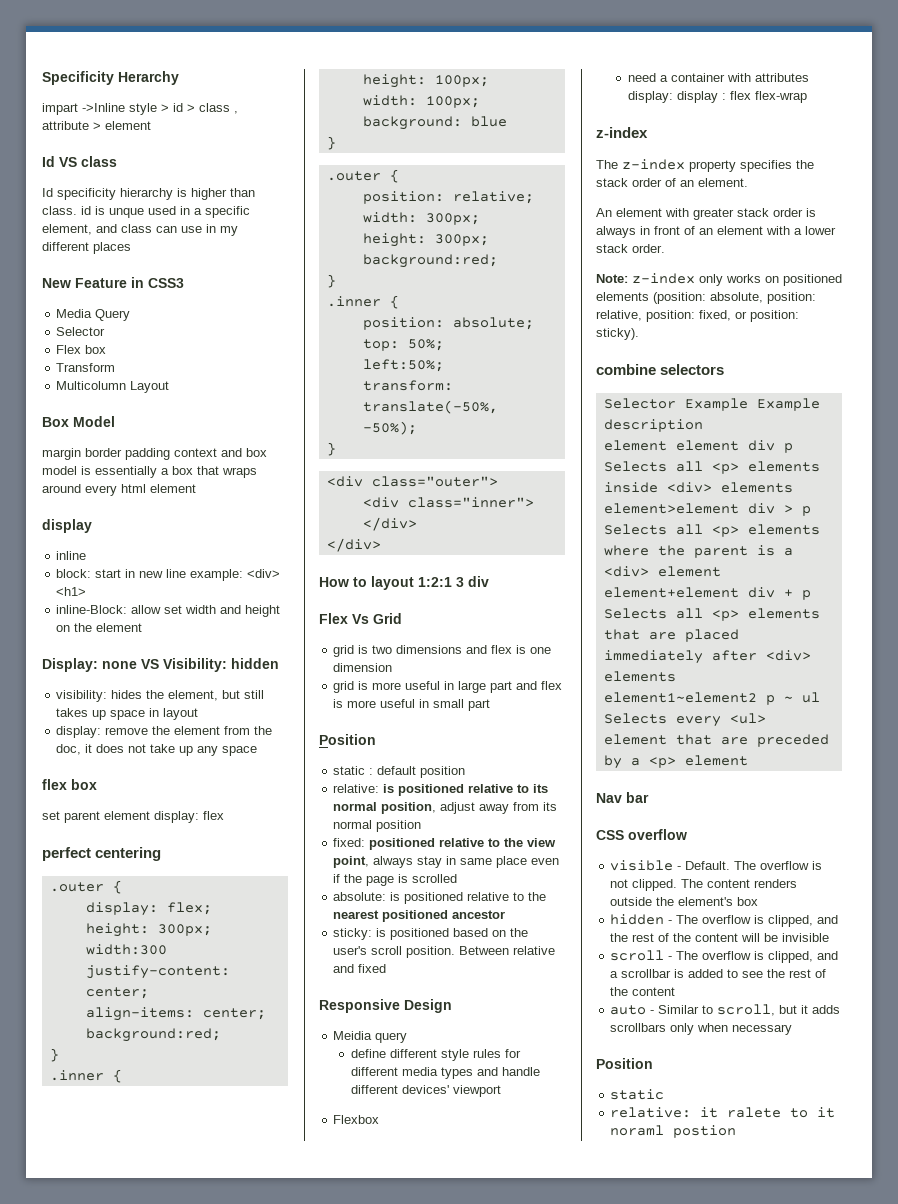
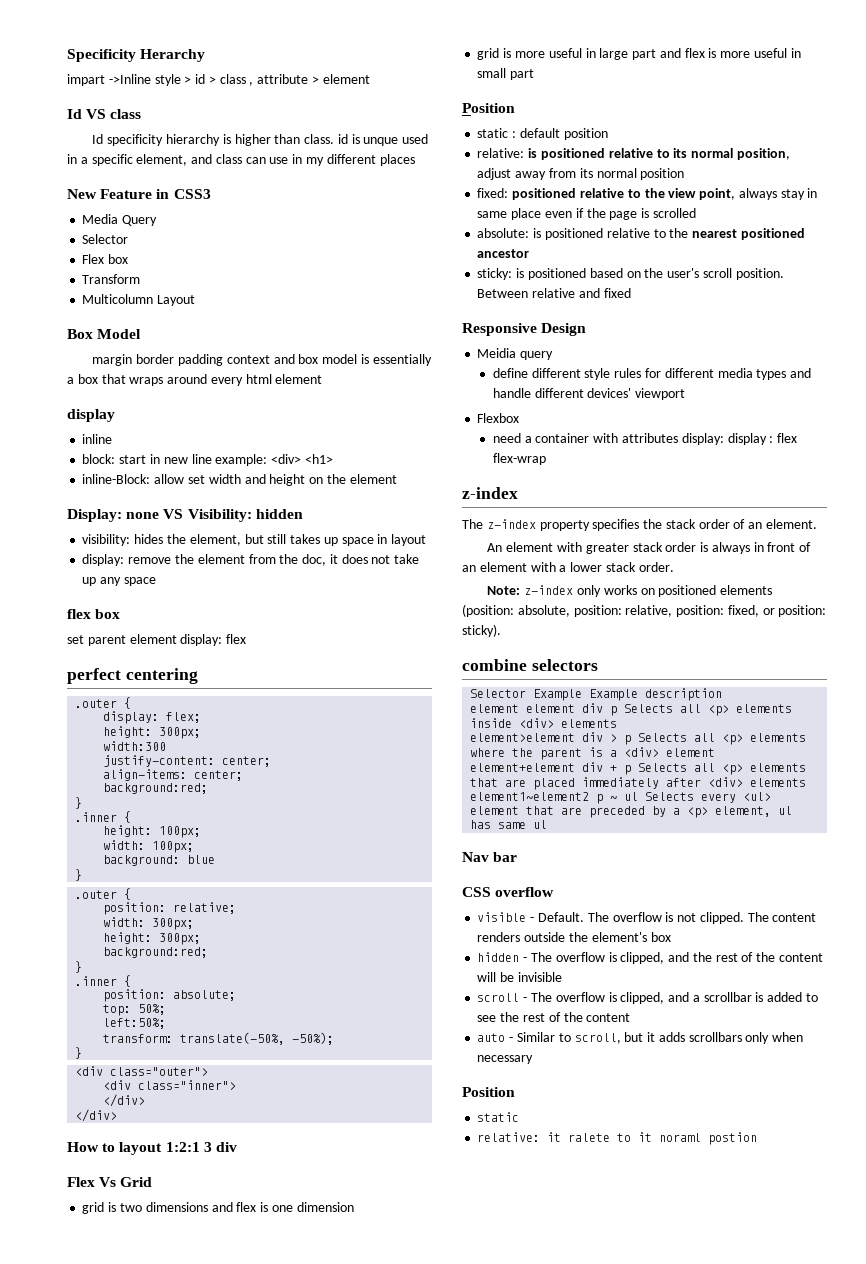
- element1~element2 p ~ ul Selects every <ul> element that are preceded by a <p> element
+ element1~element2 p ~ ul Selects every <ul> element that are preceded by a <p> element, ul has same ul

